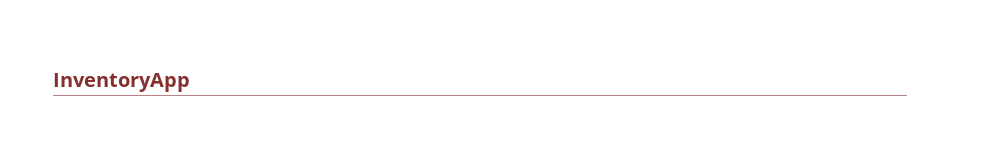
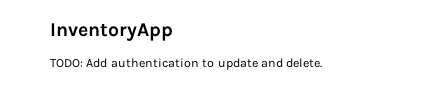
+ TODO: Add authentication to update and delete.

